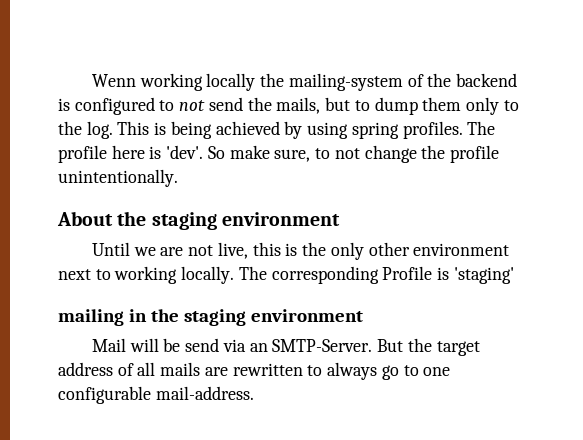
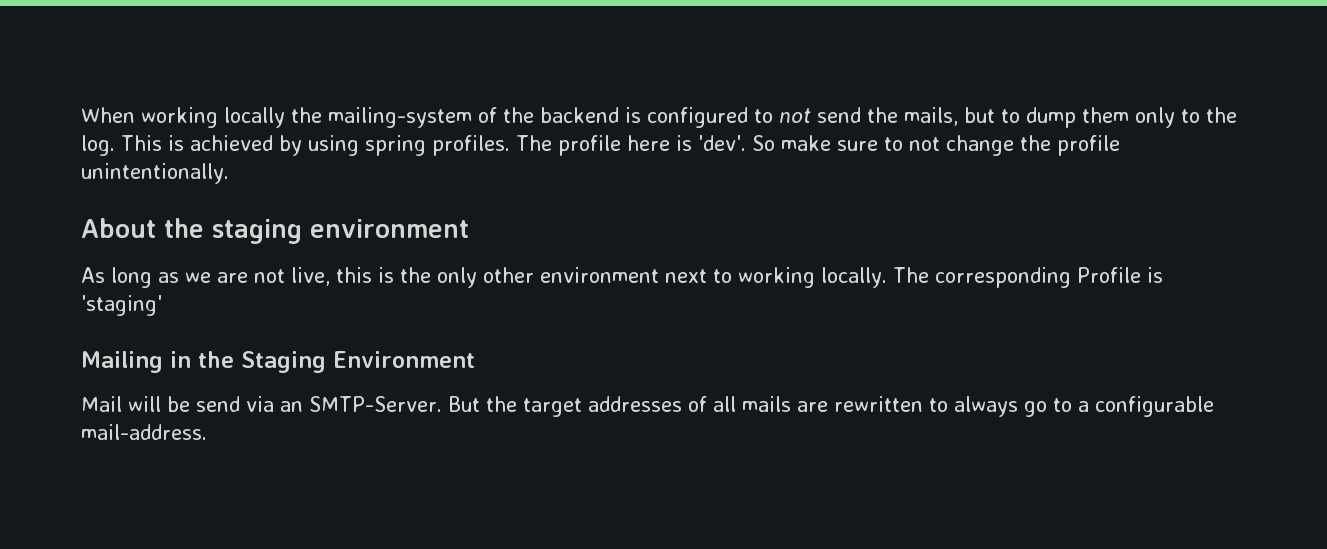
- Wenn working locally the mailing-system of the backend is configured to not send the mails, but to dump them only to the log.
+ When working locally the mailing-system of the backend is configured to not send the mails, but to dump them only to the log.
- This is being achieved by using spring profiles.
+ This is achieved by using spring profiles.
- So make sure, to not change the profile unintentionally.
+ So make sure to not change the profile unintentionally.
- Until we are not live, this is the only other environment next to working locally.
+ As long as we are not live, this is the only other environment next to working locally.
- mailing in the staging environment
+ Mailing in the Staging Environment
- But the target address of all mails are rewritten to always go to one configurable mail-address.
+ But the target addresses of all mails are rewritten to always go to a configurable mail-address.

